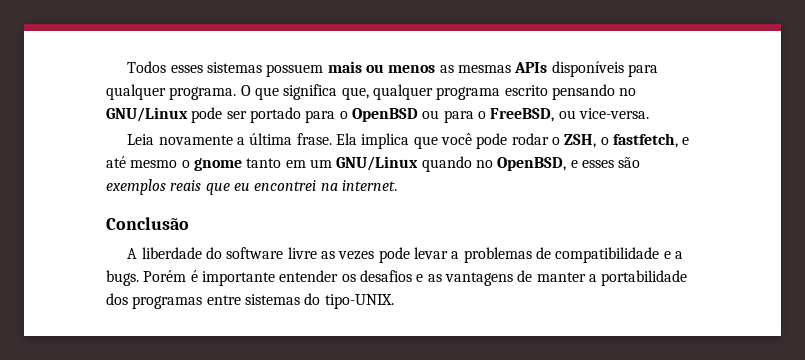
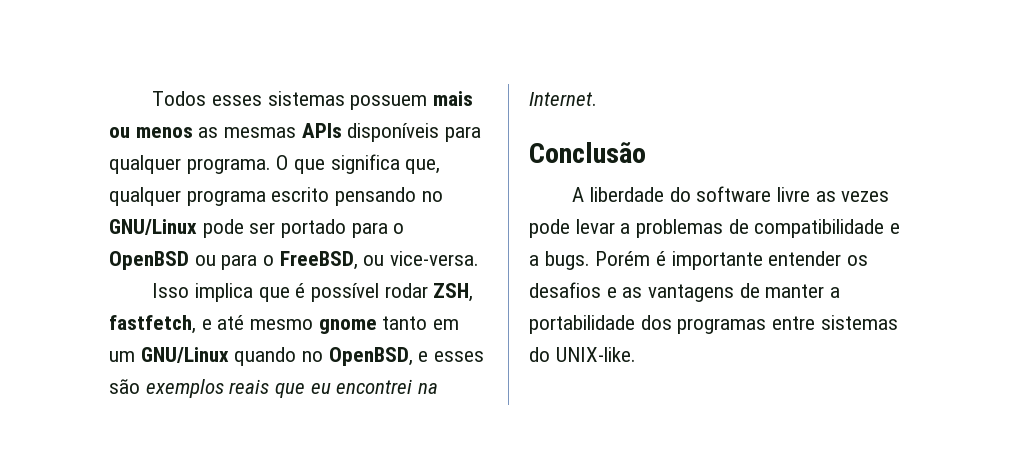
- Leia novamente a última frase. Ela implica que você pode rodar o ZSH, o fastfetch, e até mesmo o gnome tanto em um GNU/Linux quando no OpenBSD, e esses são exemplos reais que eu encontrei na internet.
+ Isso implica que é possível rodar ZSH, fastfetch, e até mesmo gnome tanto em um GNU/Linux quando no OpenBSD, e esses são exemplos reais que eu encontrei na Internet.
- Porém é importante entender os desafios e as vantagens de manter a portabilidade dos programas entre sistemas do tipo-UNIX.
+ Porém é importante entender os desafios e as vantagens de manter a portabilidade dos programas entre sistemas do UNIX-like.

